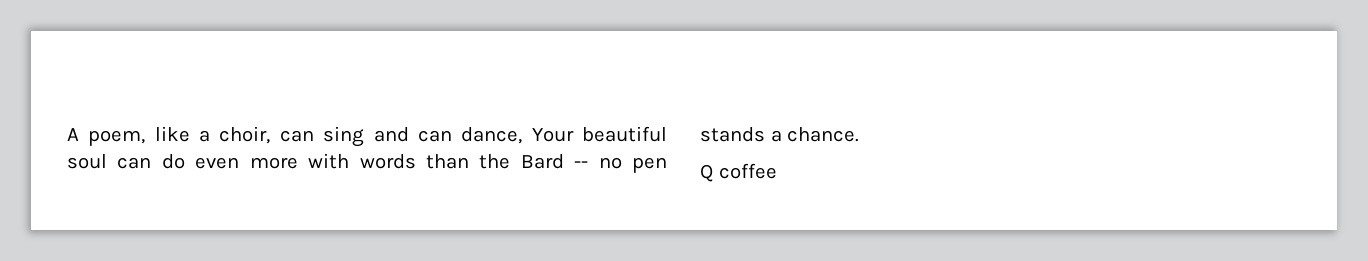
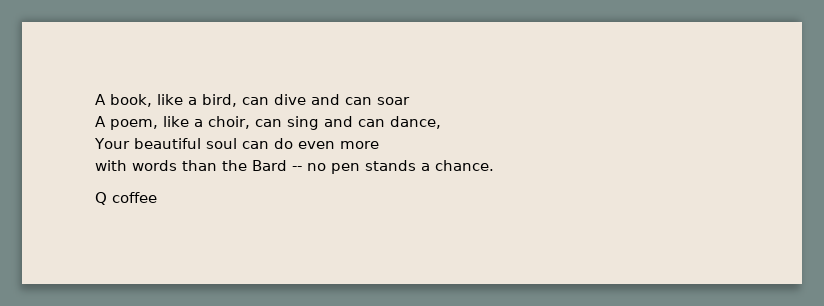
- A poem, like a choir, can sing and can dance, Your beautiful soul can do even more with words than the Bard -- no pen stands a chance.
+ A book, like a bird, can dive and can soar
+ A poem, like a choir, can sing and can dance,
+ Your beautiful soul can do even more
+ with words than the Bard -- no pen stands a chance.

